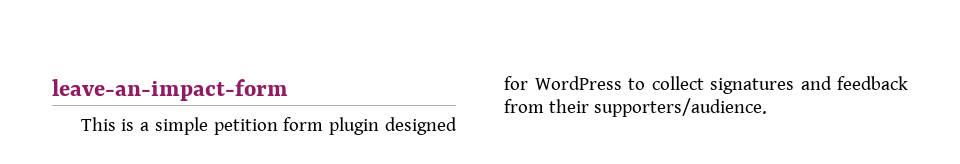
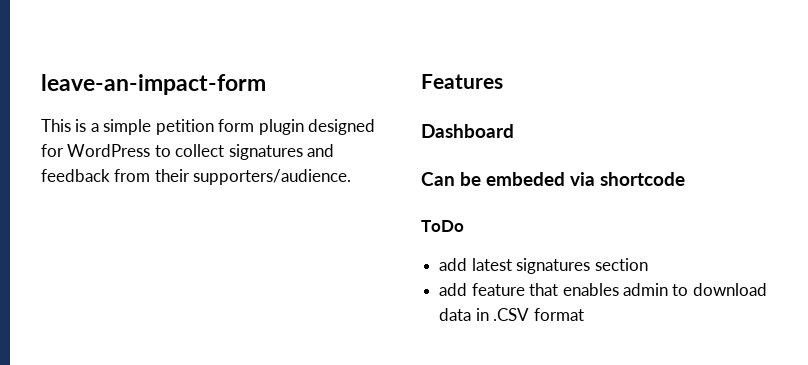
+ Features
+ Dashboard
+ Can be embeded via shortcode
+ ToDo
+ add latest signatures section
+ add feature that enables admin to download data in .CSV format

